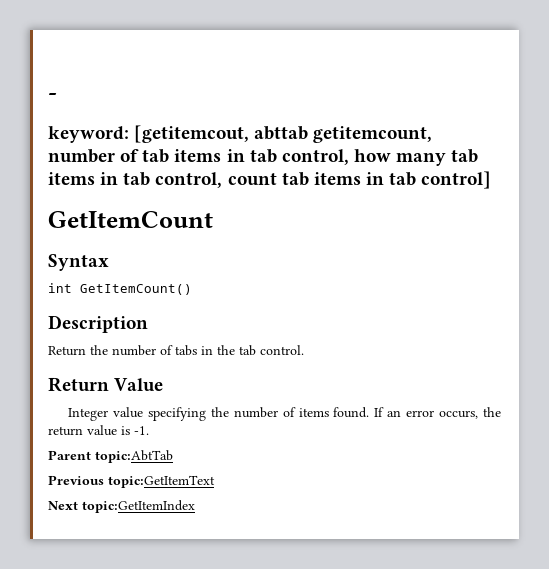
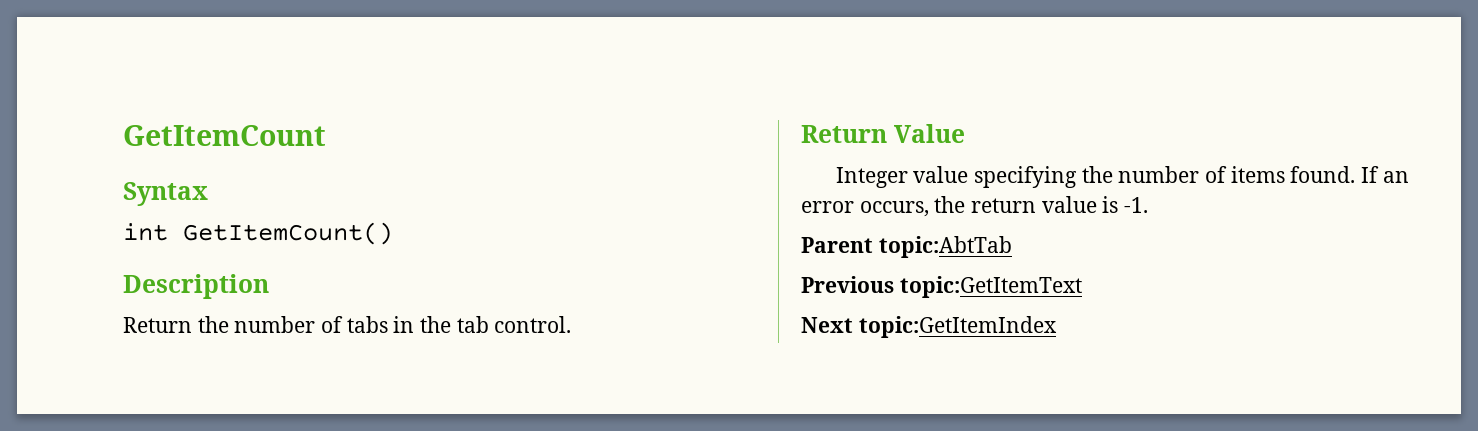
- -
- keyword: [getitemcout, abttab getitemcount, number of tab items in tab control, how many tab items in tab control, count tab items in tab control]

